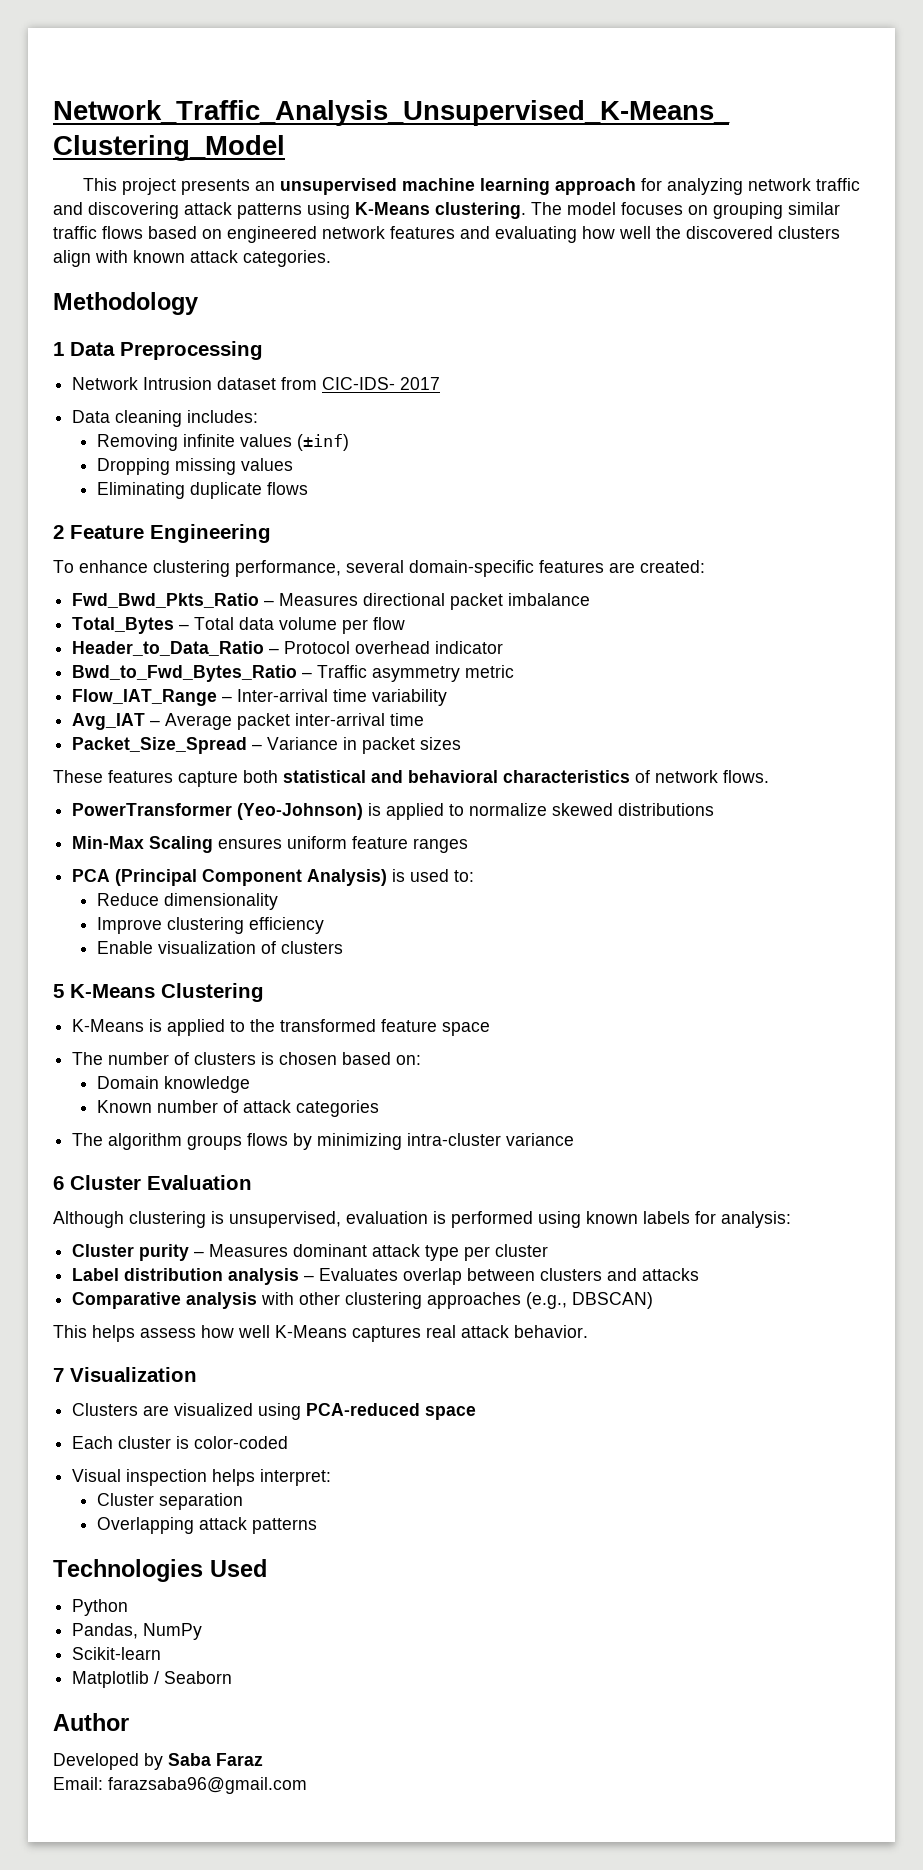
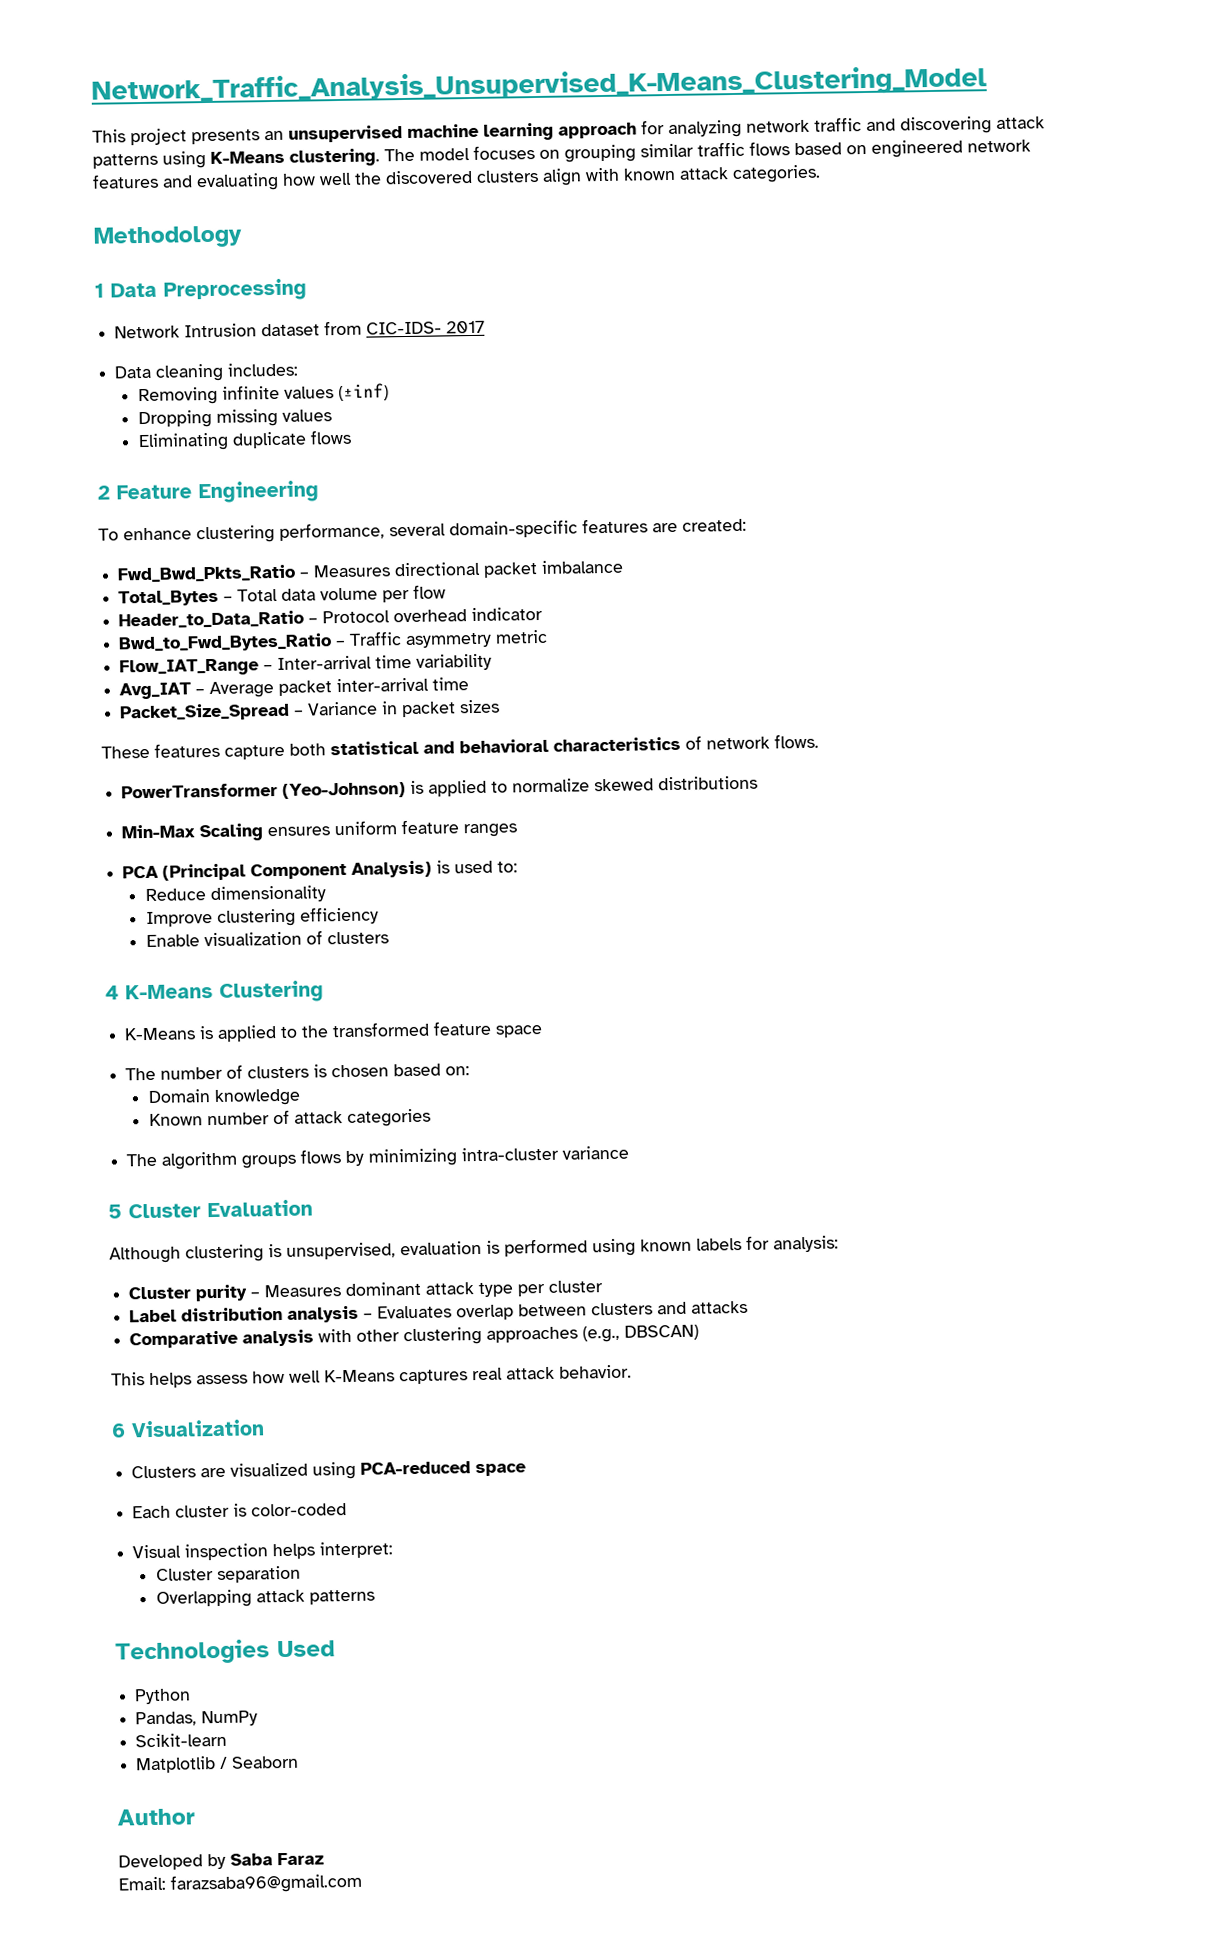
- 5 K-Means Clustering
+ 4 K-Means Clustering
- 6 Cluster Evaluation
+ 5 Cluster Evaluation
- 7 Visualization
+ 6 Visualization

